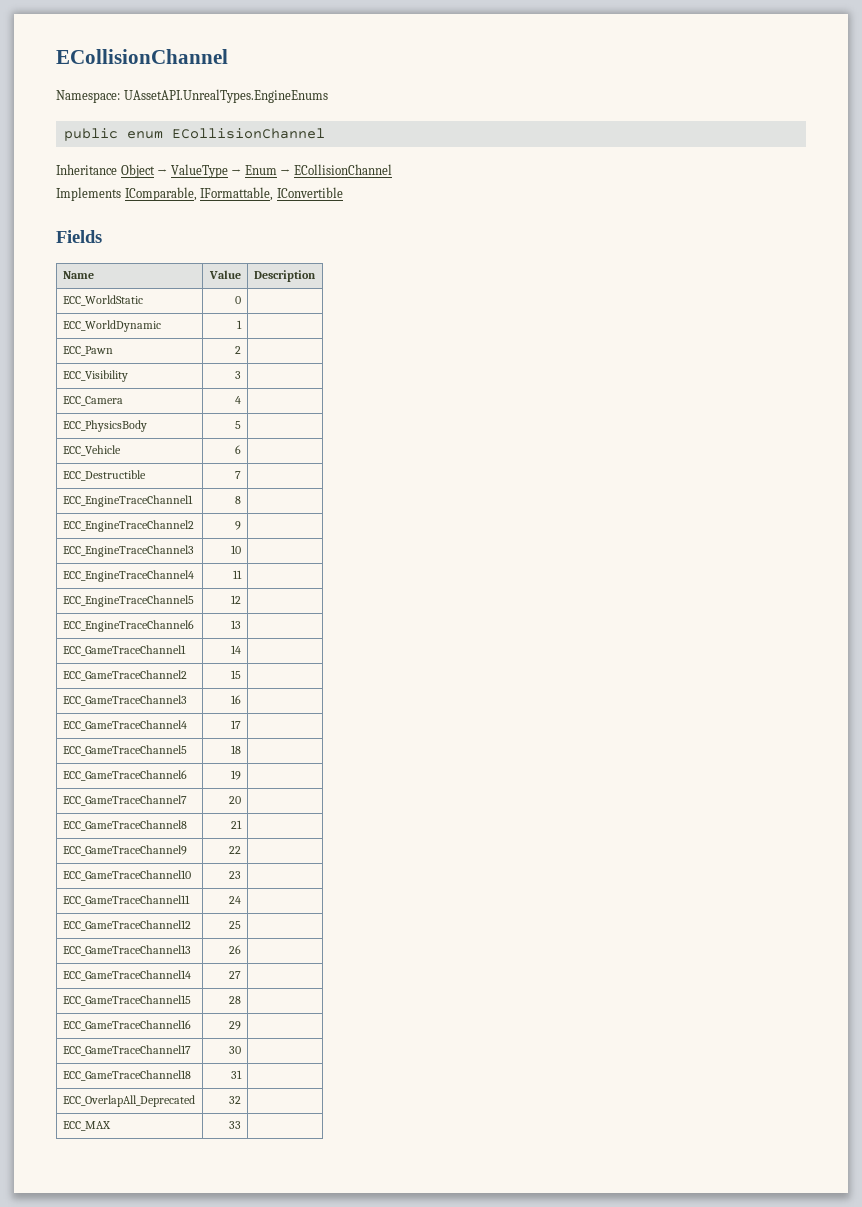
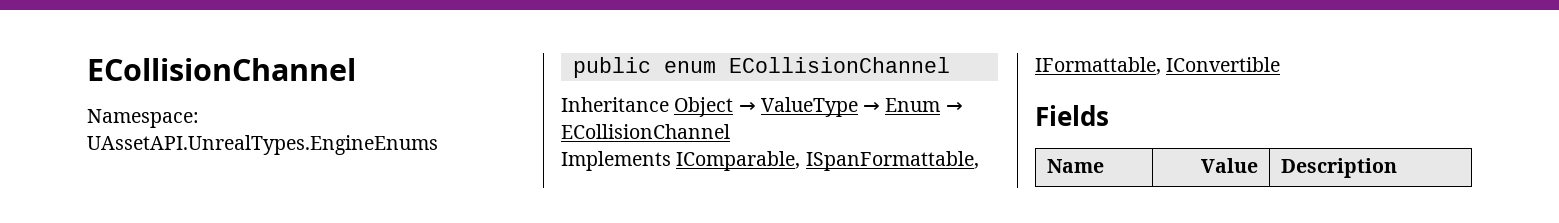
- Implements IComparable, IFormattable, IConvertible
+ Implements IComparable, ISpanFormattable, IFormattable, IConvertible
- ECC_WorldStatic | 0 |
- ECC_WorldDynamic | 1 |
- ECC_Pawn | 2 |
- ECC_Visibility | 3 |
- ECC_Camera | 4 |
- ECC_PhysicsBody | 5 |
- ECC_Vehicle | 6 |
- ECC_Destructible | 7 |
- ECC_EngineTraceChannel1 | 8 |
- ECC_EngineTraceChannel2 | 9 |
- ECC_EngineTraceChannel3 | 10 |
- ECC_EngineTraceChannel4 | 11 |
- ECC_EngineTraceChannel5 | 12 |
- ECC_EngineTraceChannel6 | 13 |
- ECC_GameTraceChannel1 | 14 |
- ECC_GameTraceChannel2 | 15 |
- ECC_GameTraceChannel3 | 16 |
- ECC_GameTraceChannel4 | 17 |
- ECC_GameTraceChannel5 | 18 |
- ECC_GameTraceChannel6 | 19 |
- ECC_GameTraceChannel7 | 20 |
- ECC_GameTraceChannel8 | 21 |
- ECC_GameTraceChannel9 | 22 |
- ECC_GameTraceChannel10 | 23 |
- ECC_GameTraceChannel11 | 24 |
- ECC_GameTraceChannel12 | 25 |
- ECC_GameTraceChannel13 | 26 |
- ECC_GameTraceChannel14 | 27 |
- ECC_GameTraceChannel15 | 28 |
- ECC_GameTraceChannel16 | 29 |
- ECC_GameTraceChannel17 | 30 |
- ECC_GameTraceChannel18 | 31 |
- ECC_OverlapAll_Deprecated | 32 |
- ECC_MAX | 33 |

